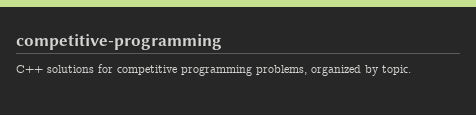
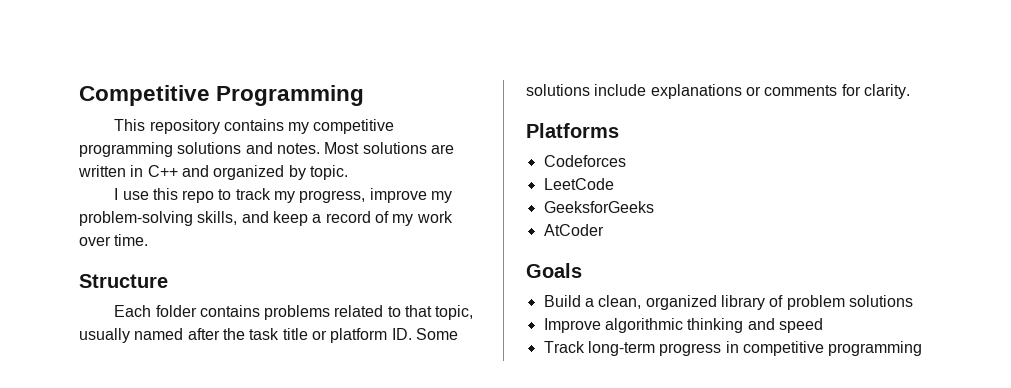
- competitive-programming
- C++ solutions for competitive programming problems, organized by topic.
+ Competitive Programming
+ This repository contains my competitive programming solutions and notes. Most solutions are written in C++ and organized by topic.
+ I use this repo to track my progress, improve my problem-solving skills, and keep a record of my work over time.
+ Structure
+ Each folder contains problems related to that topic, usually named after the task title or platform ID. Some solutions include explanations or comments for clarity.
+ Platforms
+ Codeforces
+ LeetCode
+ GeeksforGeeks
+ AtCoder
+ Goals
+ Build a clean, organized library of problem solutions
+ Improve algorithmic thinking and speed
+ Track long-term progress in competitive programming

